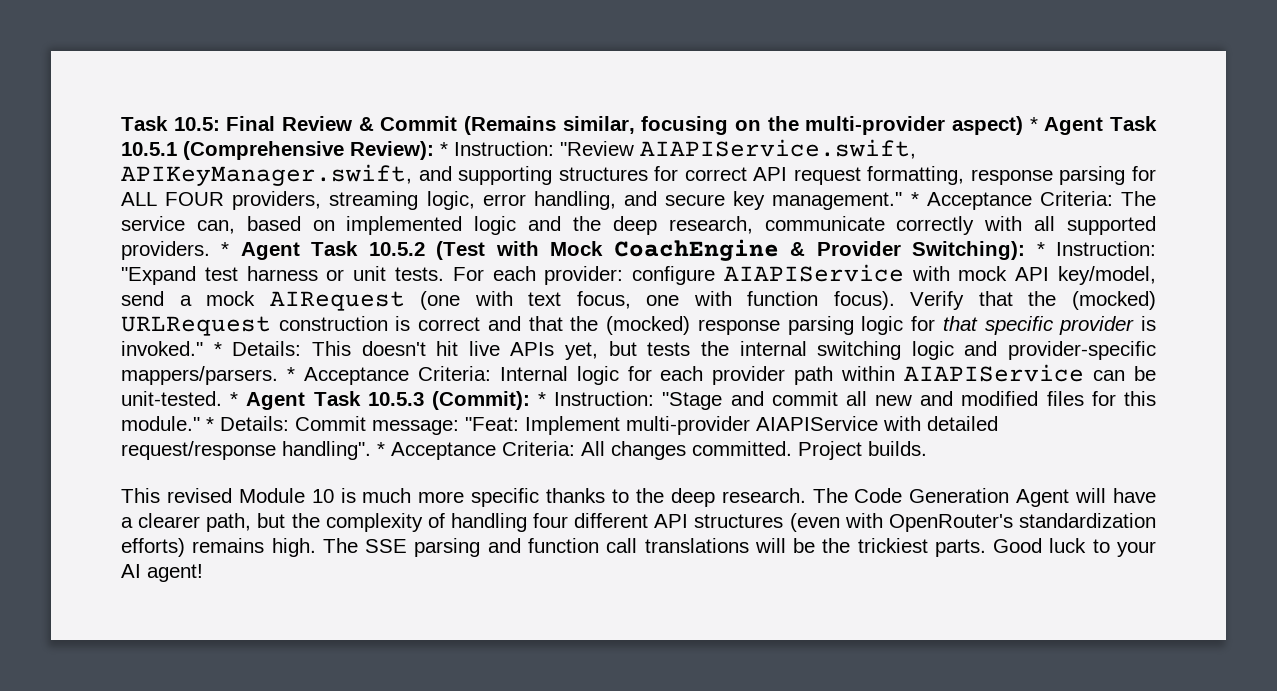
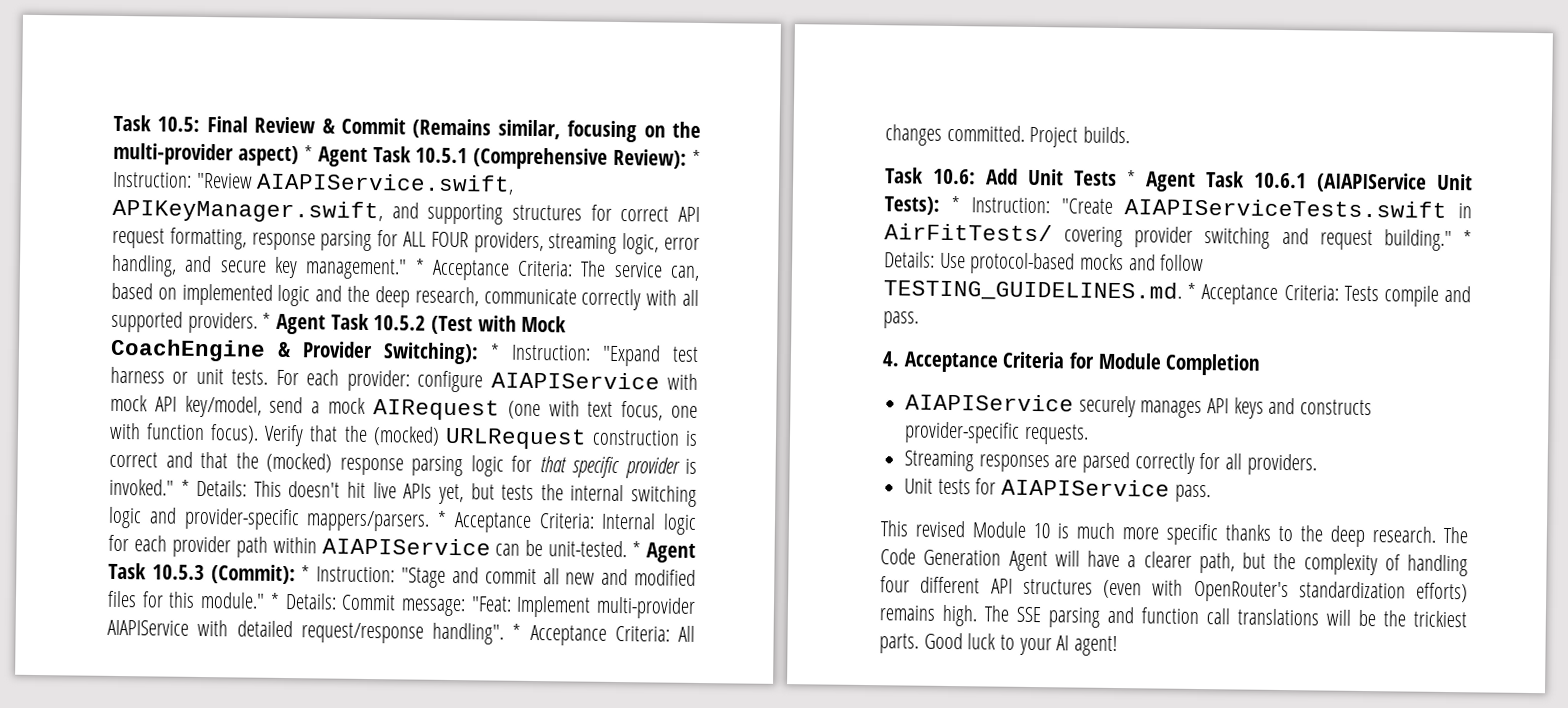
+ Task 10.6: Add Unit Tests * Agent Task 10.6.1 (AIAPIService Unit Tests): * Instruction: "Create AIAPIServiceTests.swift in AirFitTests/ covering provider switching and request building." * Details: Use protocol-based mocks and follow TESTING_GUIDELINES.md. * Acceptance Criteria: Tests compile and pass.
+ 4. Acceptance Criteria for Module Completion
+ AIAPIService securely manages API keys and constructs provider-specific requests.
+ Streaming responses are parsed correctly for all providers.
+ Unit tests for AIAPIService pass.

